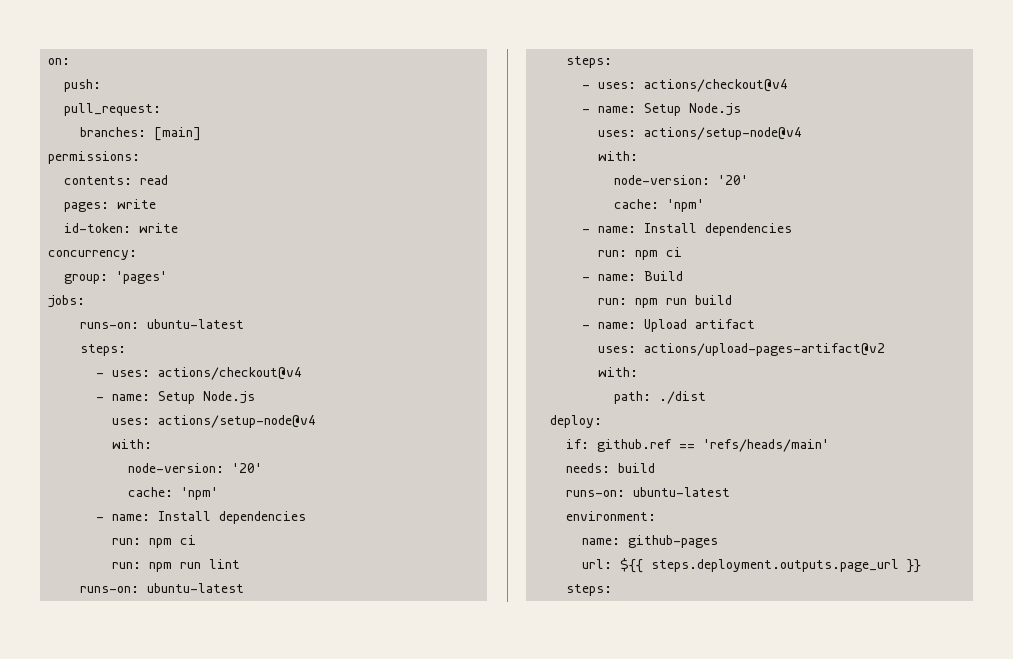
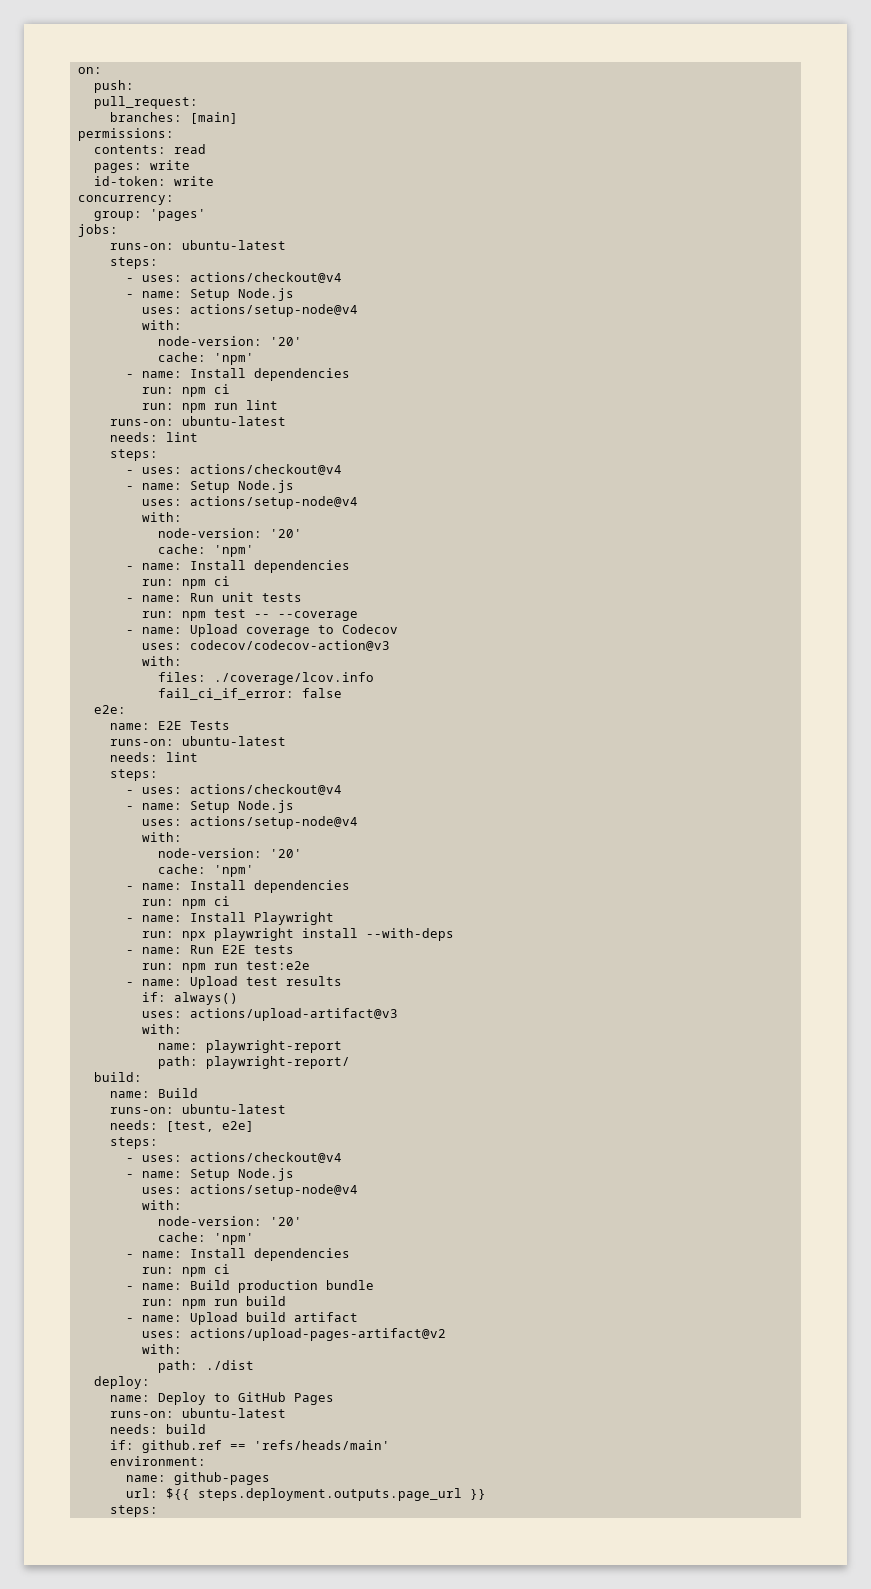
  run: npm run lint
  runs-on: ubuntu-latest
+ needs: lint
+ steps:
+ - uses: actions/checkout@v4
+ - name: Setup Node.js
+ uses: actions/setup-node@v4
+ with:
+ node-version: '20'
+ cache: 'npm'
+ - name: Install dependencies
+ run: npm ci
+ - name: Run unit tests
+ run: npm test -- --coverage
+ - name: Upload coverage to Codecov
+ uses: codecov/codecov-action@v3
+ with:
+ files: ./coverage/lcov.info
+ fail_ci_if_error: false
+ e2e:
+ name: E2E Tests
+ runs-on: ubuntu-latest
+ needs: lint
+ steps:
+ - uses: actions/checkout@v4
+ - name: Setup Node.js
+ uses: actions/setup-node@v4
+ with:
+ node-version: '20'
+ cache: 'npm'
+ - name: Install dependencies
+ run: npm ci
+ - name: Install Playwright
+ run: npx playwright install --with-deps
+ - name: Run E2E tests
+ run: npm run test:e2e
+ - name: Upload test results
+ if: always()
+ uses: actions/upload-artifact@v3
+ with:
+ name: playwright-report
+ path: playwright-report/
+ build:
+ name: Build
+ runs-on: ubuntu-latest
+ needs: [test, e2e]
- - name: Build
+ - name: Build production bundle
- - name: Upload artifact
+ - name: Upload build artifact
+ name: Deploy to GitHub Pages
+ runs-on: ubuntu-latest
+ needs: build
- needs: build
- runs-on: ubuntu-latest

